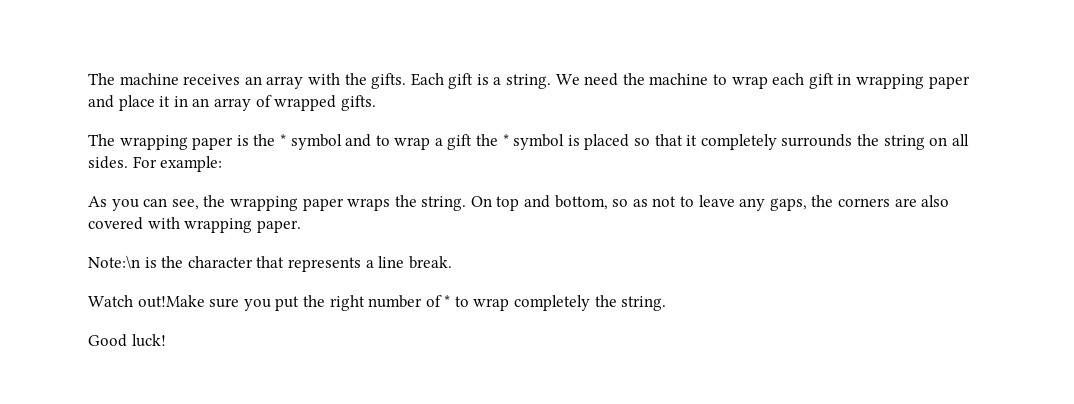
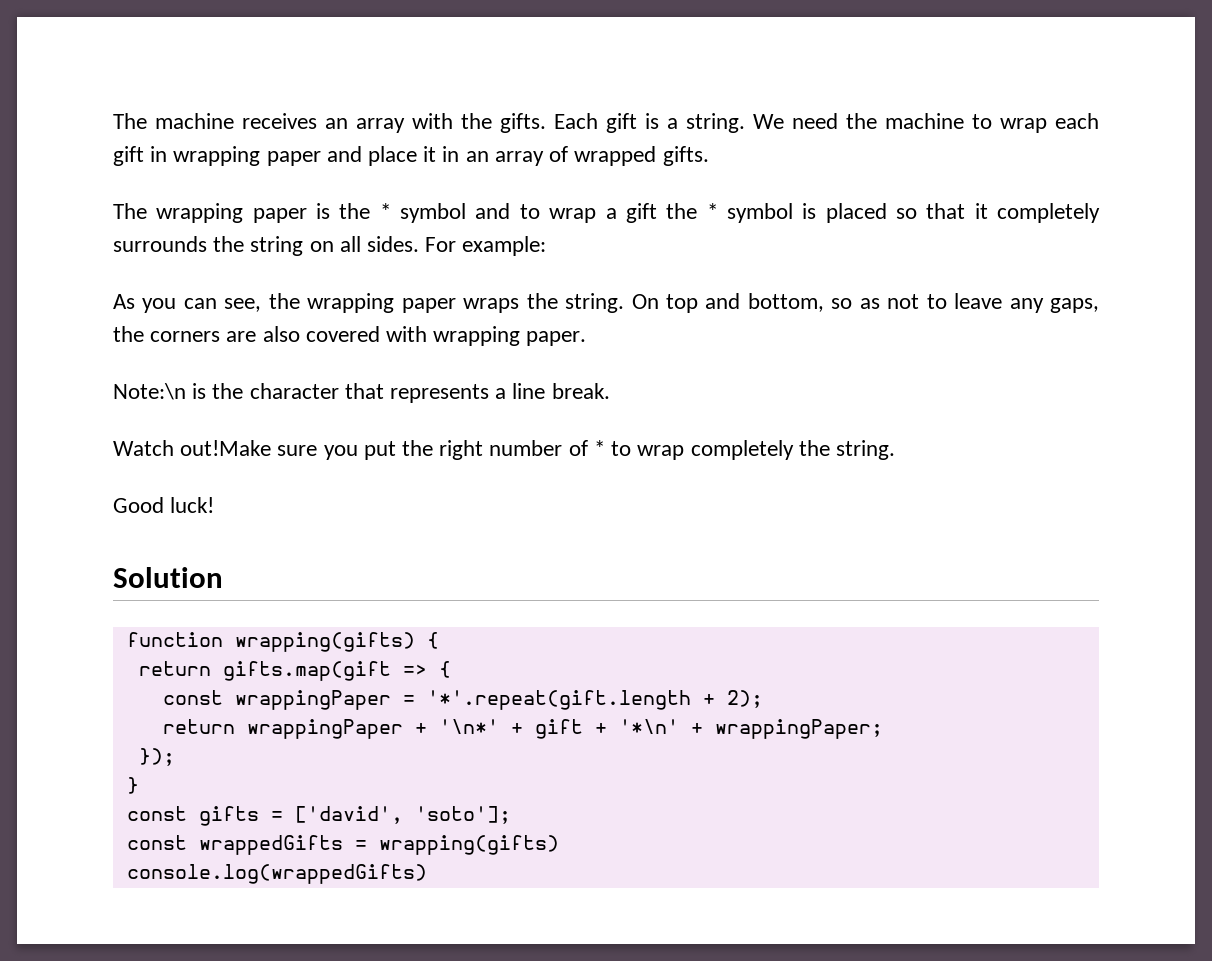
+ Solution
+ function wrapping(gifts) {
+ return gifts.map(gift => {
+ const wrappingPaper = '*'.repeat(gift.length + 2);
+ return wrappingPaper + '\n*' + gift + '*\n' + wrappingPaper;
+ });
+ }
+ const gifts = ['david', 'soto'];
+ const wrappedGifts = wrapping(gifts)
+ console.log(wrappedGifts)

